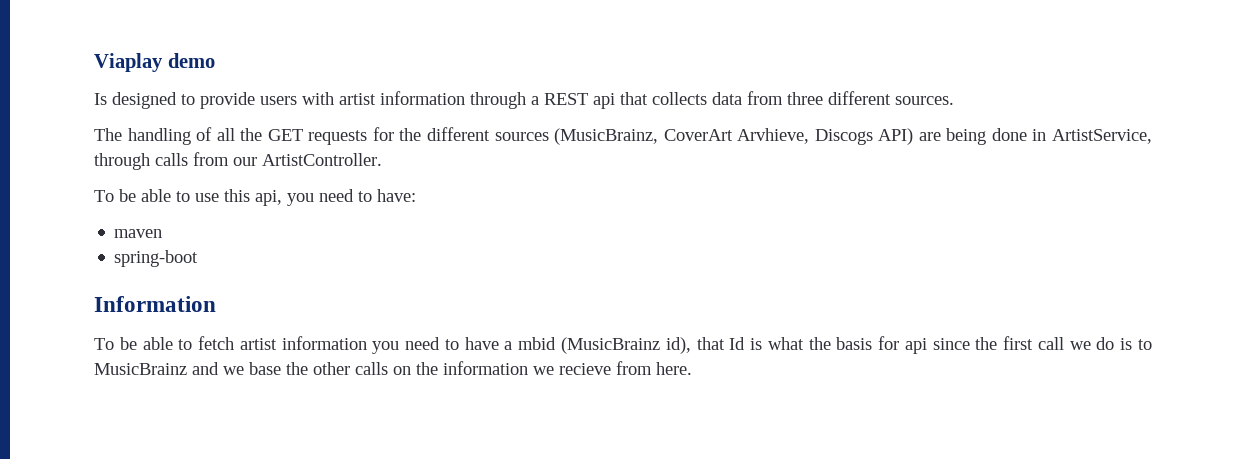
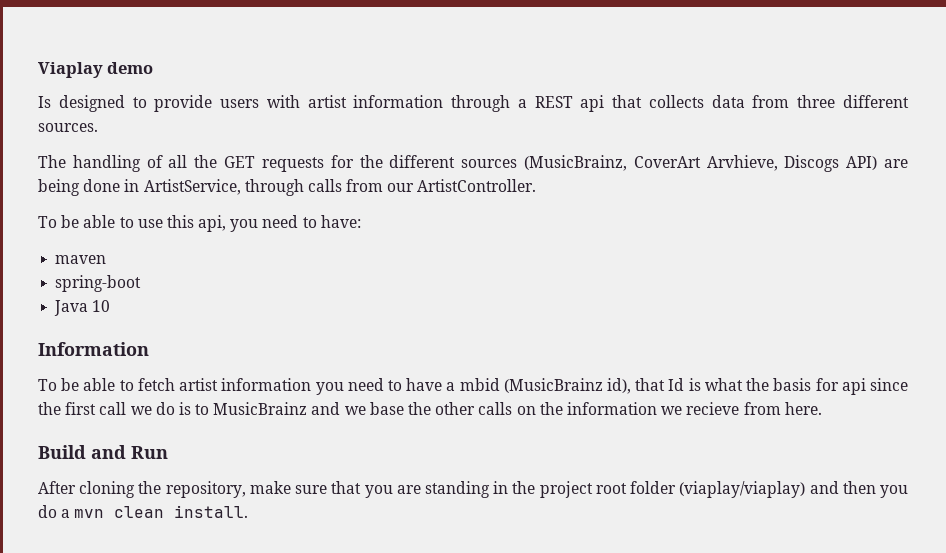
+ Java 10
+ Build and Run
+ After cloning the repository, make sure that you are standing in the project root folder (viaplay/viaplay) and then you do a mvn clean install.

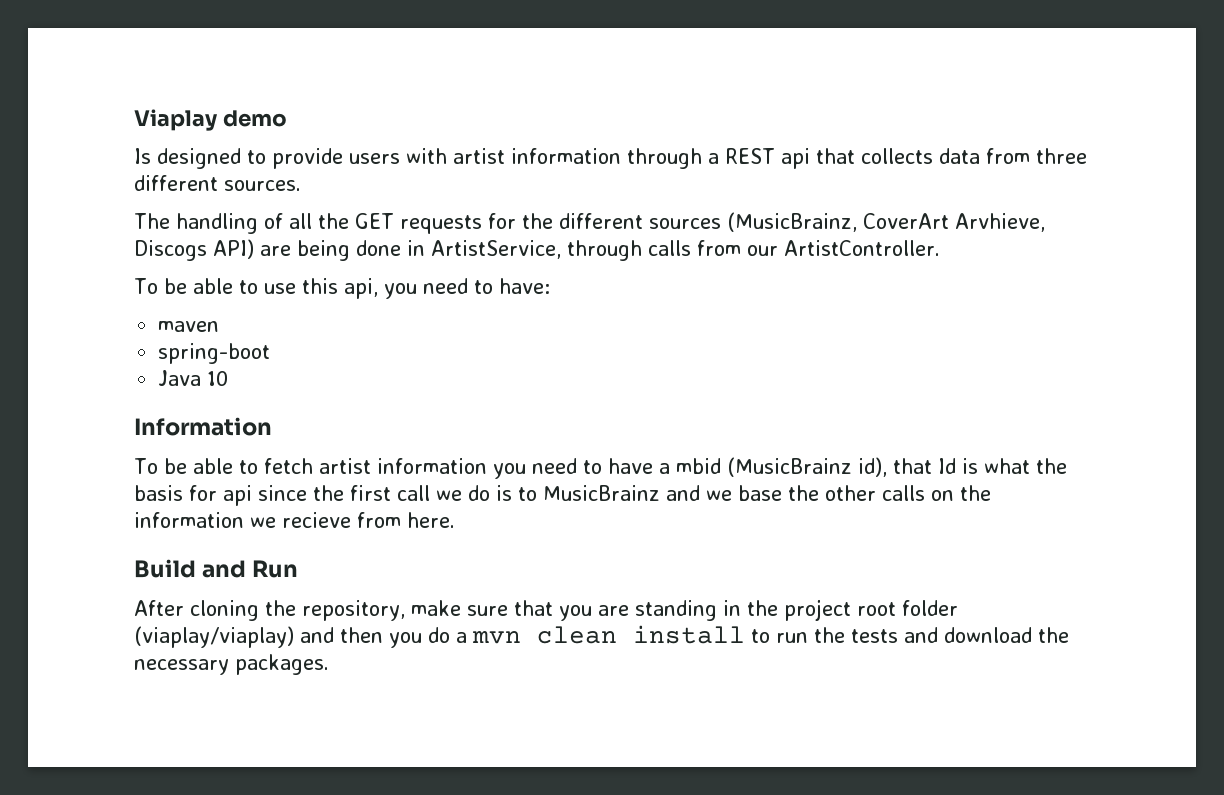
- After cloning the repository, make sure that you are standing in the project root folder (viaplay/viaplay) and then you do a mvn clean install.
+ After cloning the repository, make sure that you are standing in the project root folder (viaplay/viaplay) and then you do a mvn clean install to run the tests and download the necessary packages.

